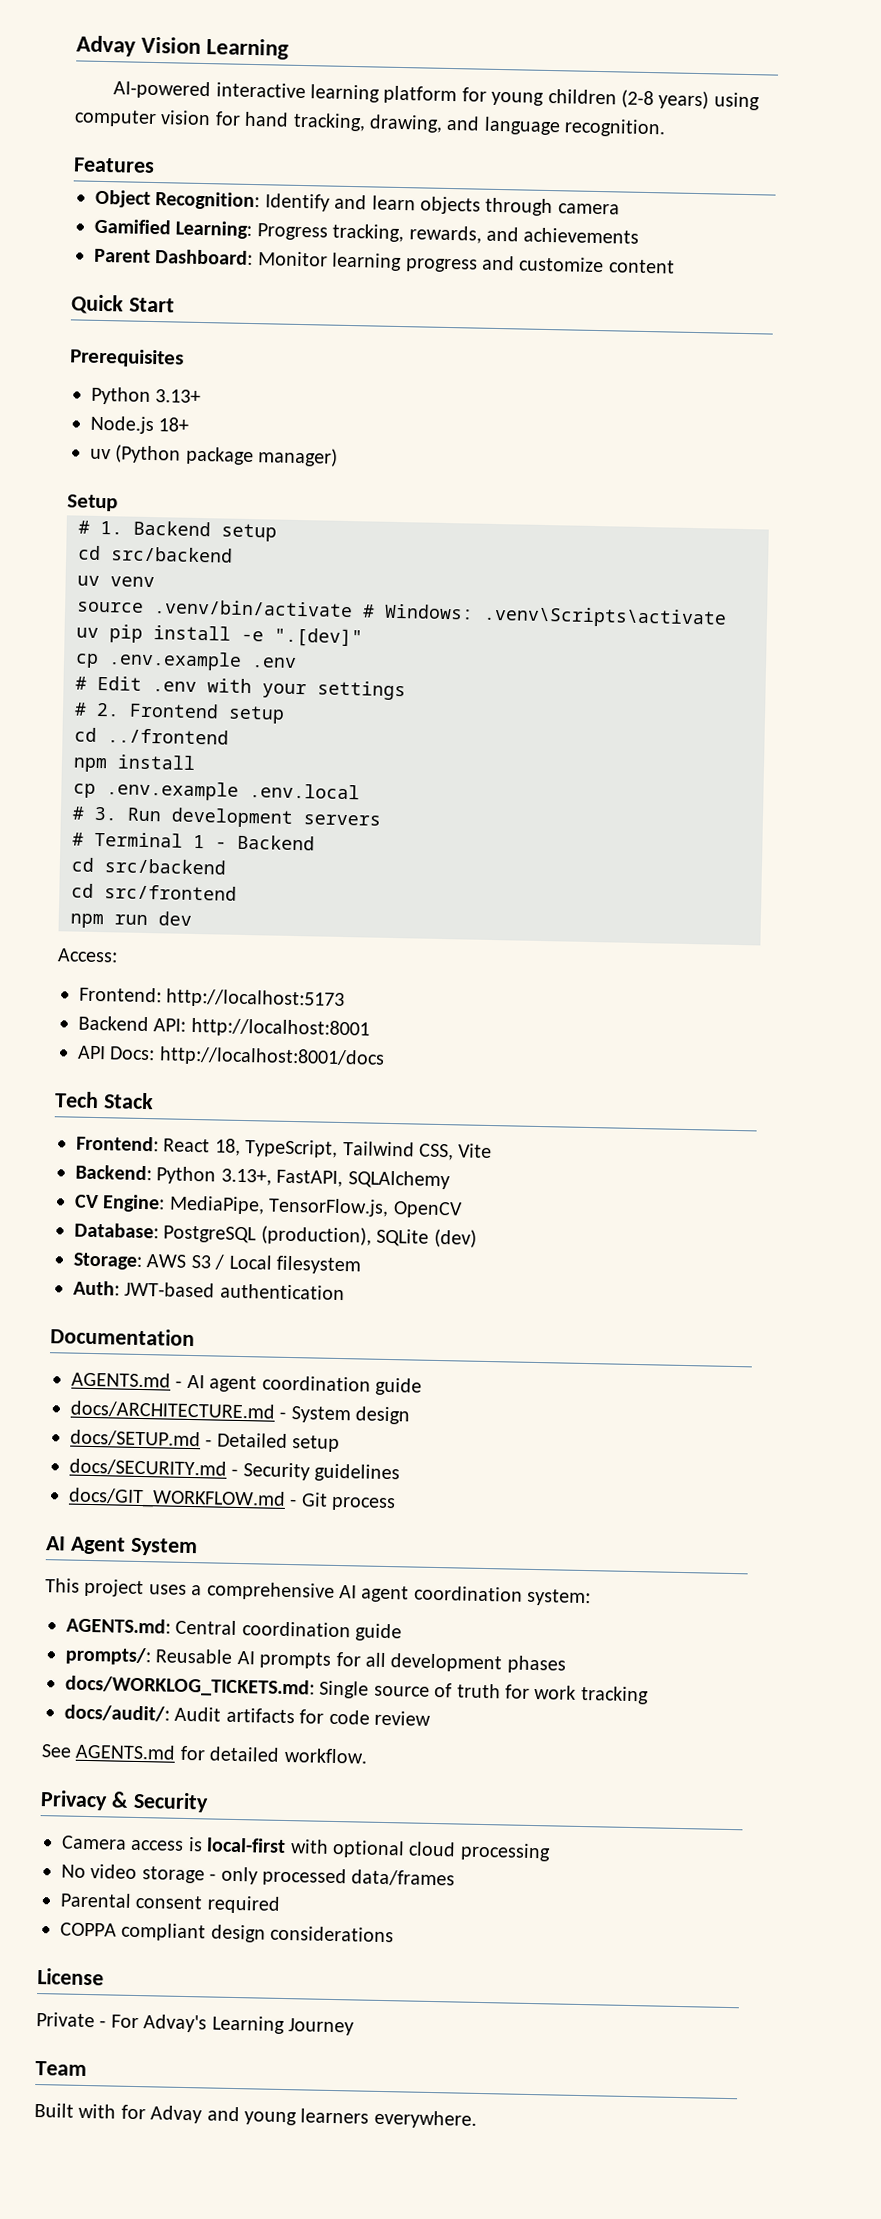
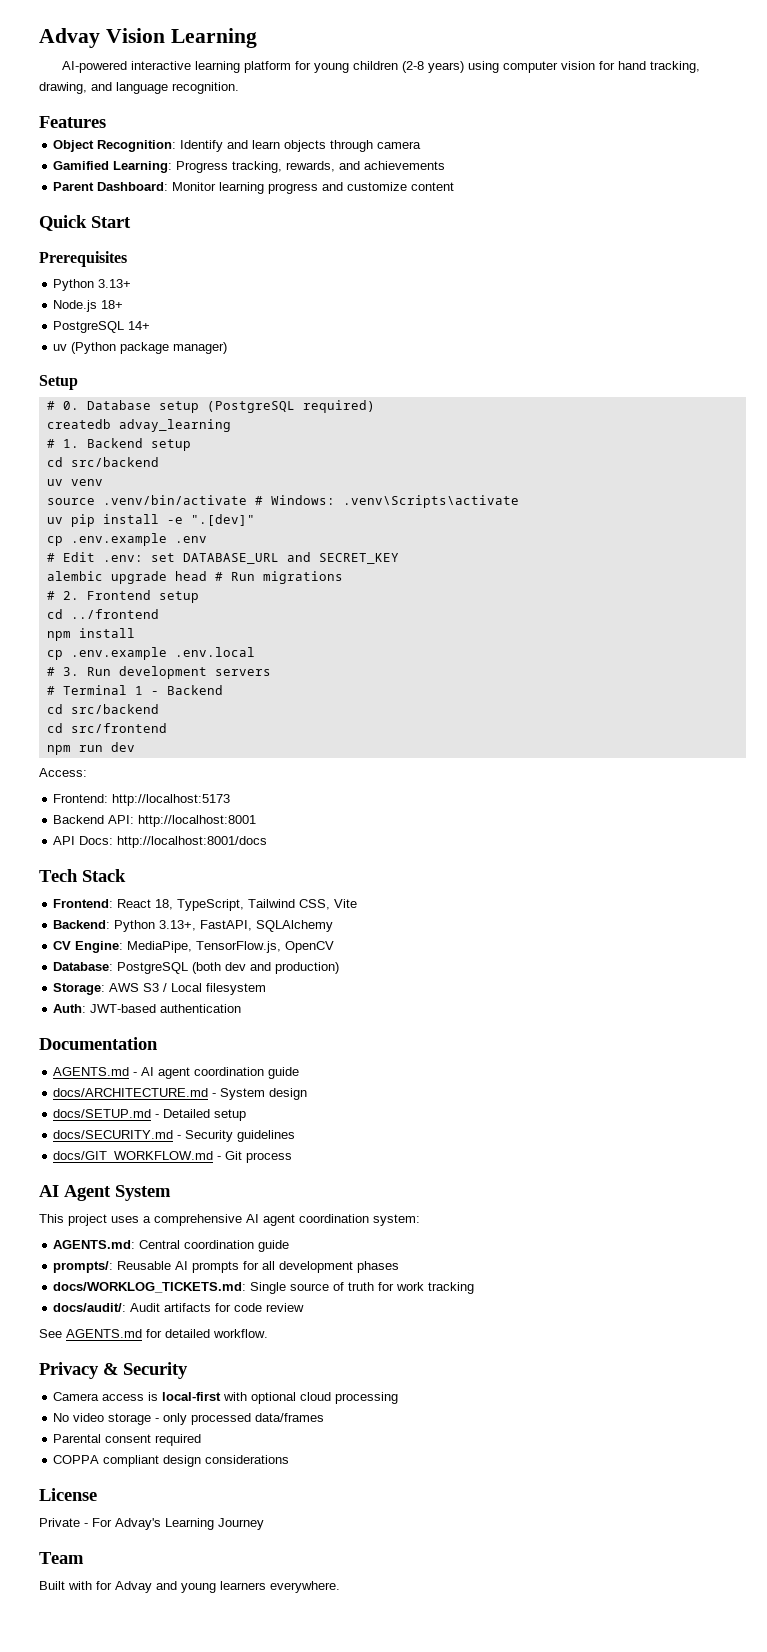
+ PostgreSQL 14+
+ # 0. Database setup (PostgreSQL required)
+ createdb advay_learning
- # Edit .env with your settings
+ # Edit .env: set DATABASE_URL and SECRET_KEY
+ alembic upgrade head # Run migrations
- Database: PostgreSQL (production), SQLite (dev)
+ Database: PostgreSQL (both dev and production)

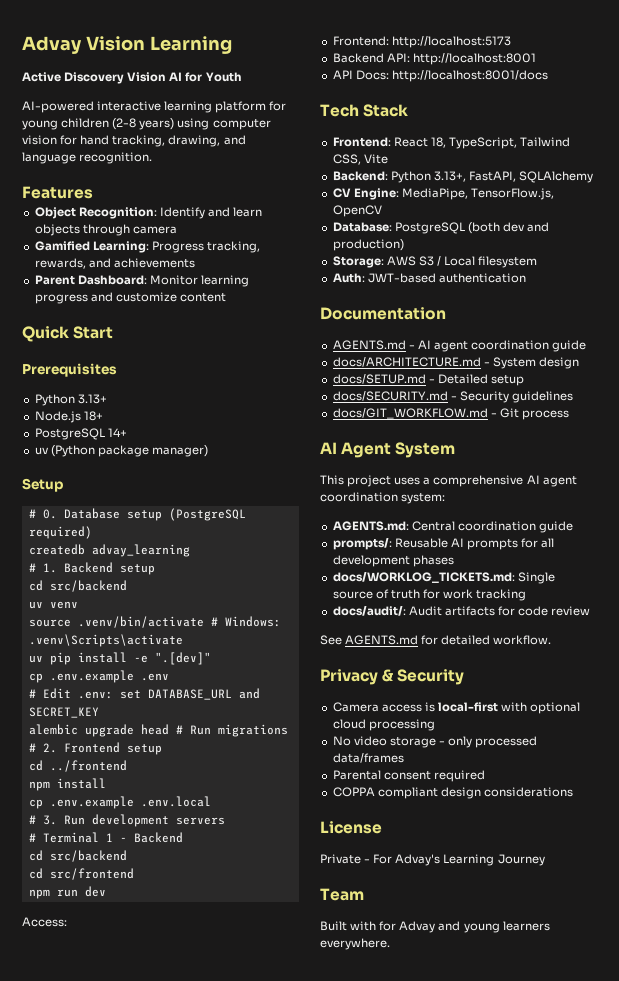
+ Active Discovery Vision AI for Youth

